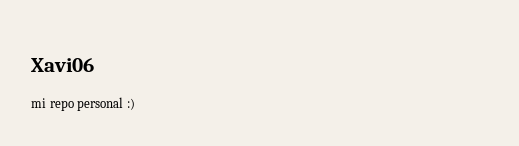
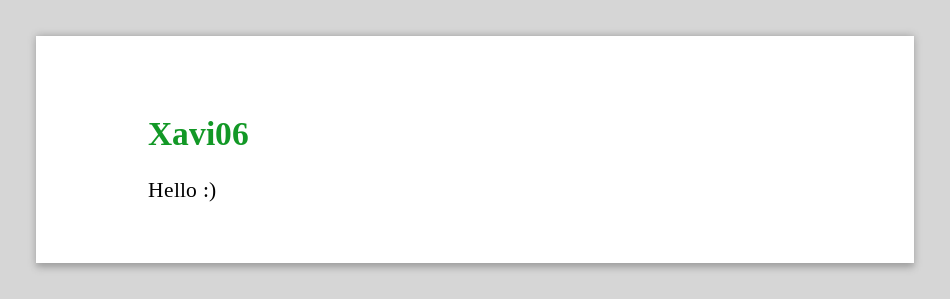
- mi repo personal :)
+ Hello :)

